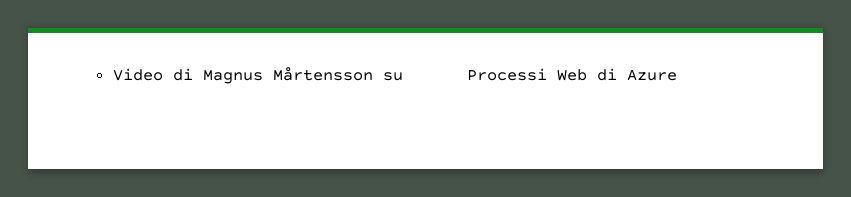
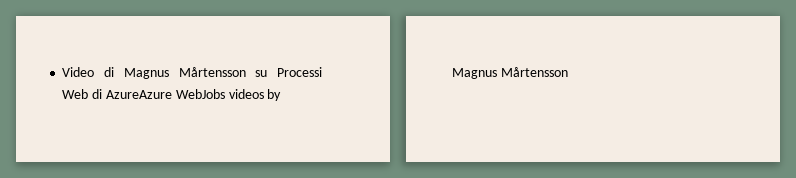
- Video di Magnus Mårtensson su Processi Web di Azure
+ Video di Magnus Mårtensson su Processi Web di AzureAzure WebJobs videos by Magnus Mårtensson

